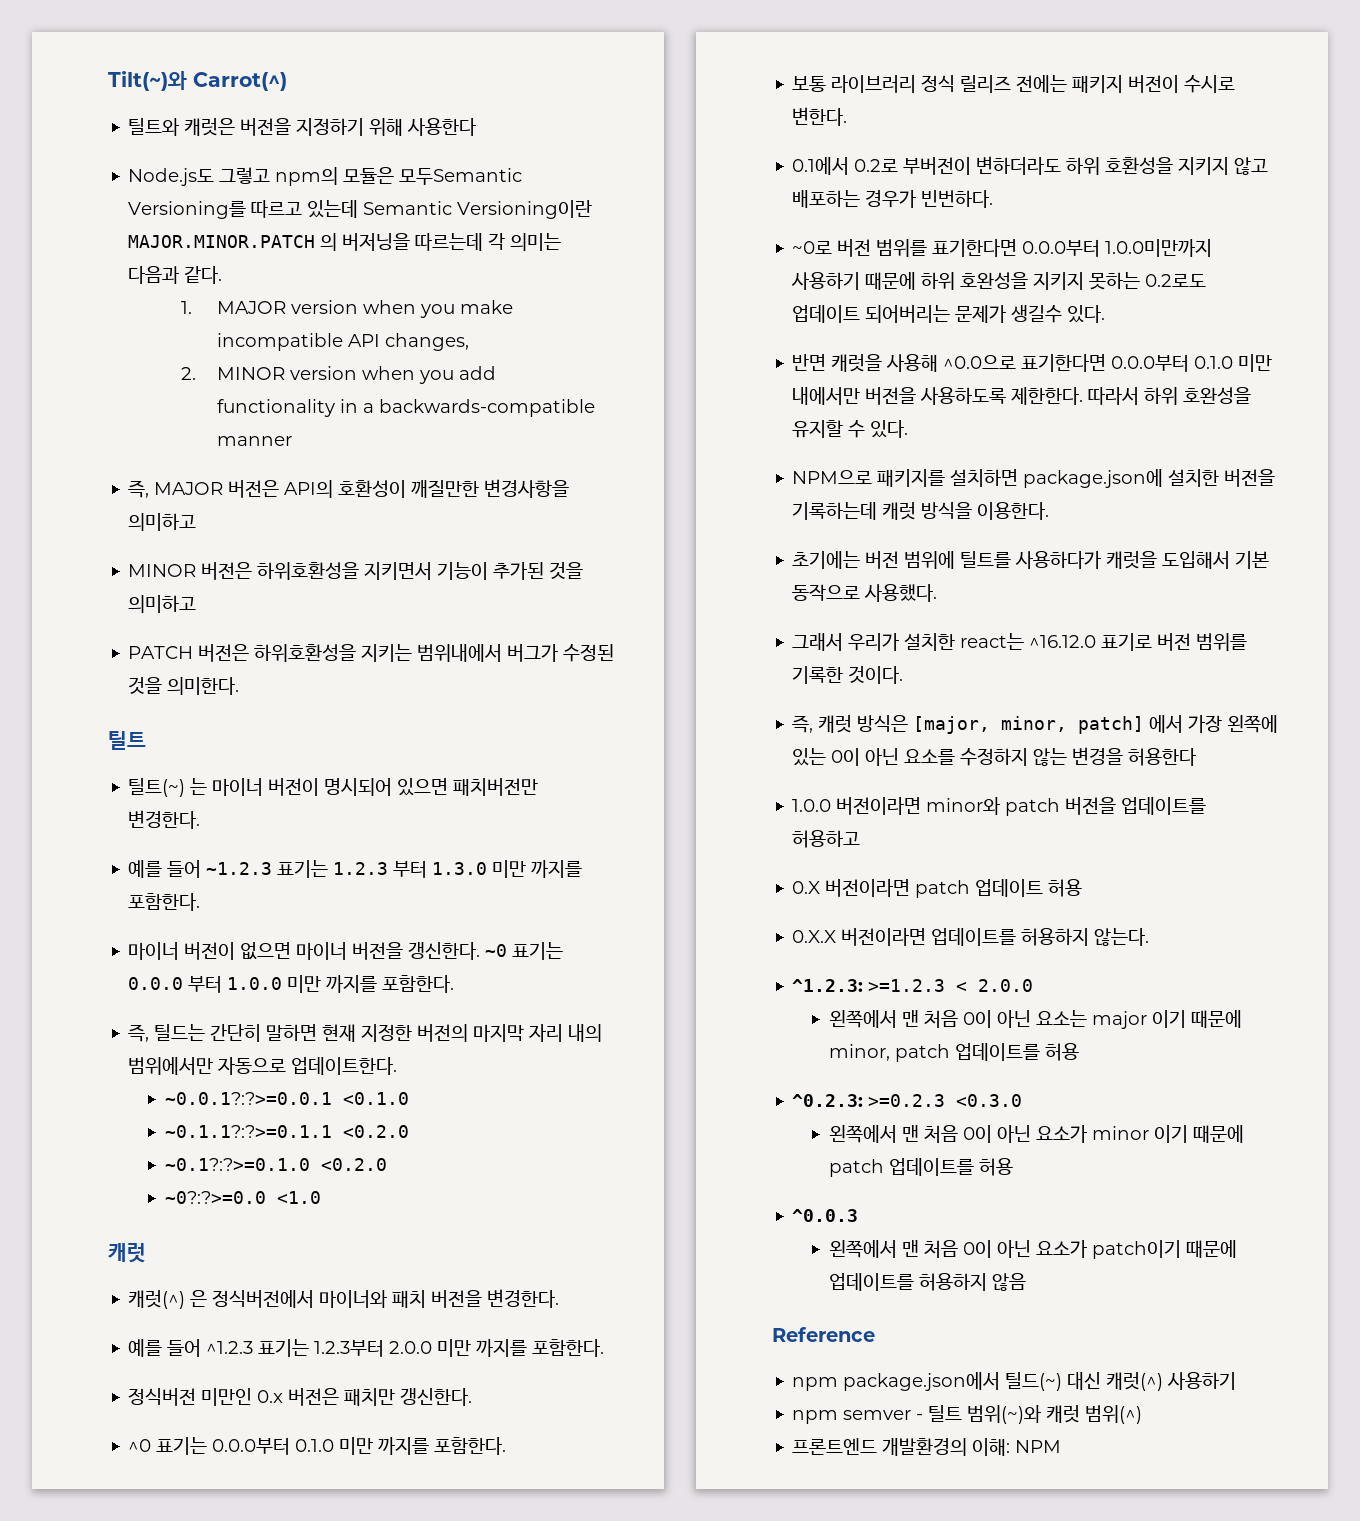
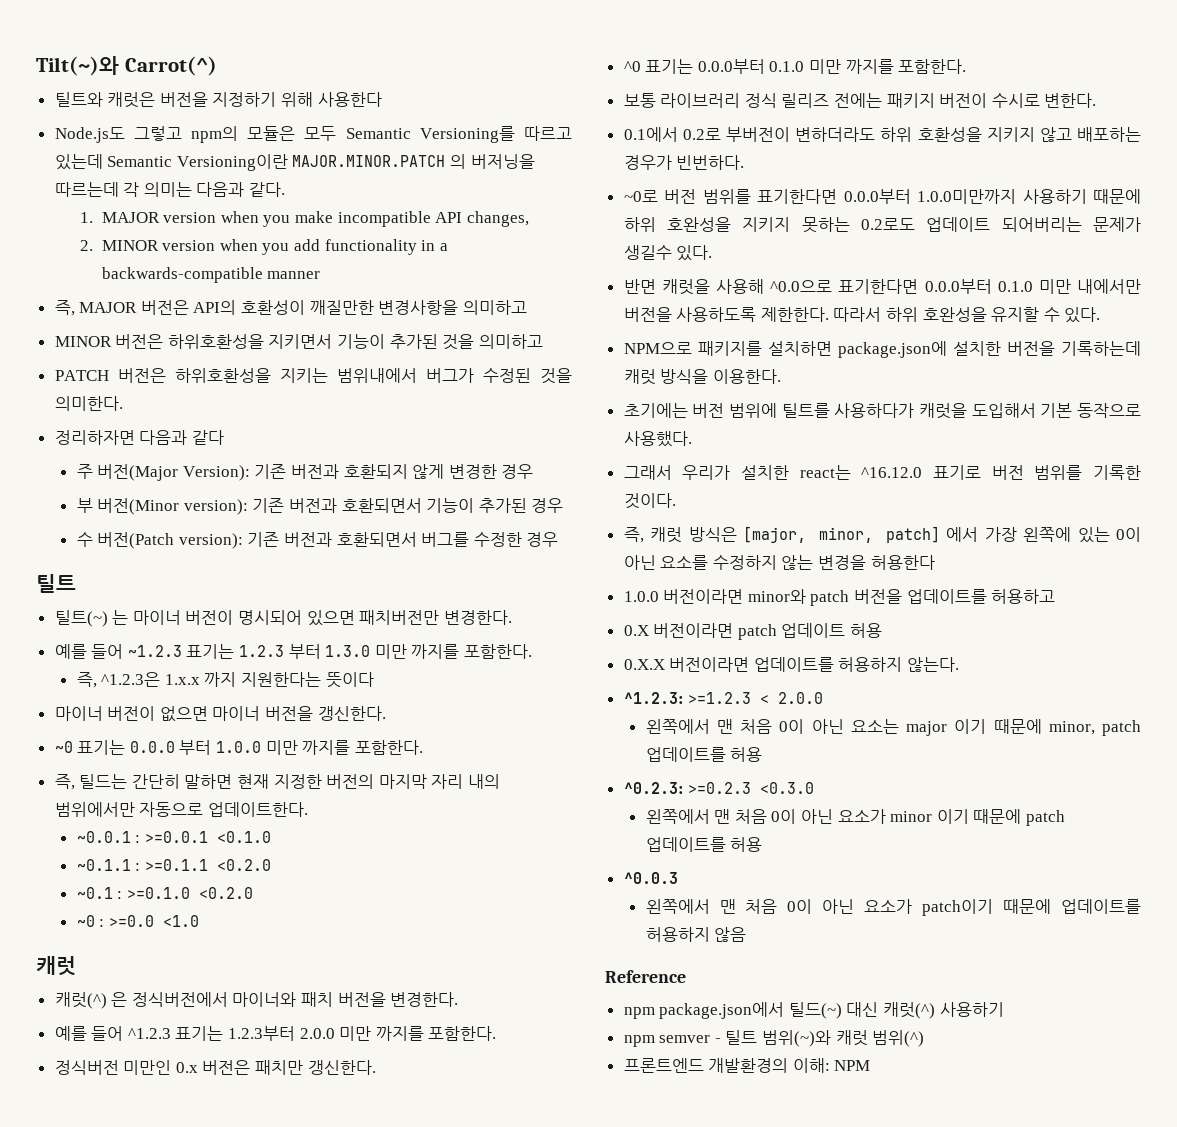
- Node.js도 그렇고 npm의 모듈은 모두Semantic Versioning를 따르고 있는데 Semantic Versioning이란 MAJOR.MINOR.PATCH 의 버저닝을 따르는데 각 의미는 다음과 같다.
+ Node.js도 그렇고 npm의 모듈은 모두 Semantic Versioning를 따르고 있는데 Semantic Versioning이란 MAJOR.MINOR.PATCH 의 버저닝을 따르는데 각 의미는 다음과 같다.
+ 정리하자면 다음과 같다
+ 주 버전(Major Version): 기존 버전과 호환되지 않게 변경한 경우
+ 부 버전(Minor version): 기존 버전과 호환되면서 기능이 추가된 경우
+ 수 버전(Patch version): 기존 버전과 호환되면서 버그를 수정한 경우
+ 즉, ^1.2.3은 1.x.x 까지 지원한다는 뜻이다
- 마이너 버전이 없으면 마이너 버전을 갱신한다. ~0 표기는 0.0.0 부터 1.0.0 미만 까지를 포함한다.
+ 마이너 버전이 없으면 마이너 버전을 갱신한다.
+ ~0 표기는 0.0.0 부터 1.0.0 미만 까지를 포함한다.
- ~0.0.1?:?>=0.0.1 <0.1.0
- ~0.1.1?:?>=0.1.1 <0.2.0
- ~0.1?:?>=0.1.0 <0.2.0
- ~0?:?>=0.0 <1.0
+ ~0.0.1 : >=0.0.1 <0.1.0
+ ~0.1.1 : >=0.1.1 <0.2.0
+ ~0.1 : >=0.1.0 <0.2.0
+ ~0 : >=0.0 <1.0

